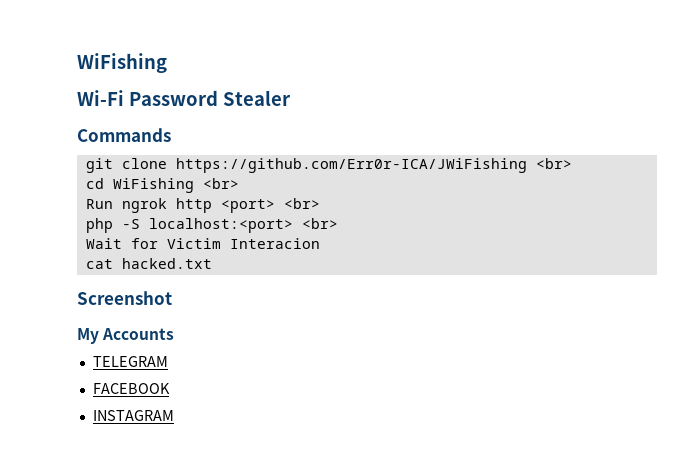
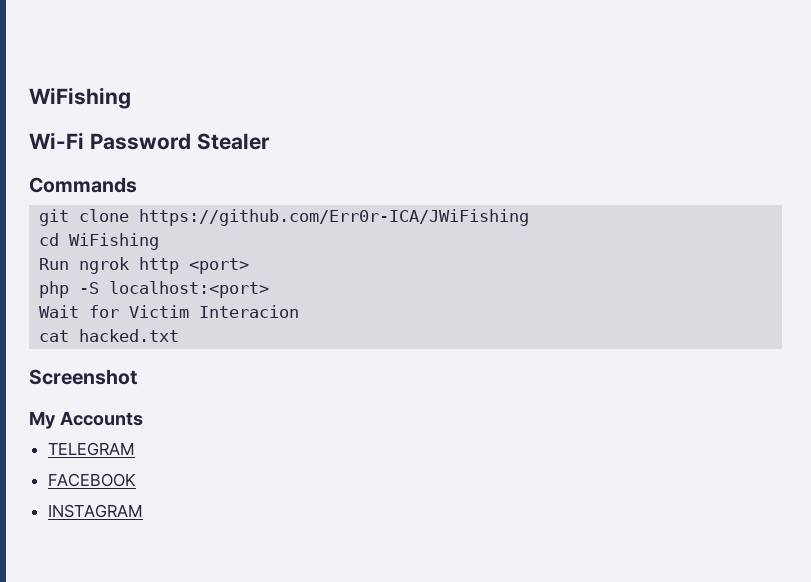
- git clone https://github.com/Err0r-ICA/JWiFishing <br>
+ git clone https://github.com/Err0r-ICA/JWiFishing
- cd WiFishing <br>
+ cd WiFishing
- Run ngrok http <port> <br>
+ Run ngrok http <port>
- php -S localhost:<port> <br>
+ php -S localhost:<port>

